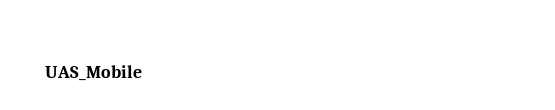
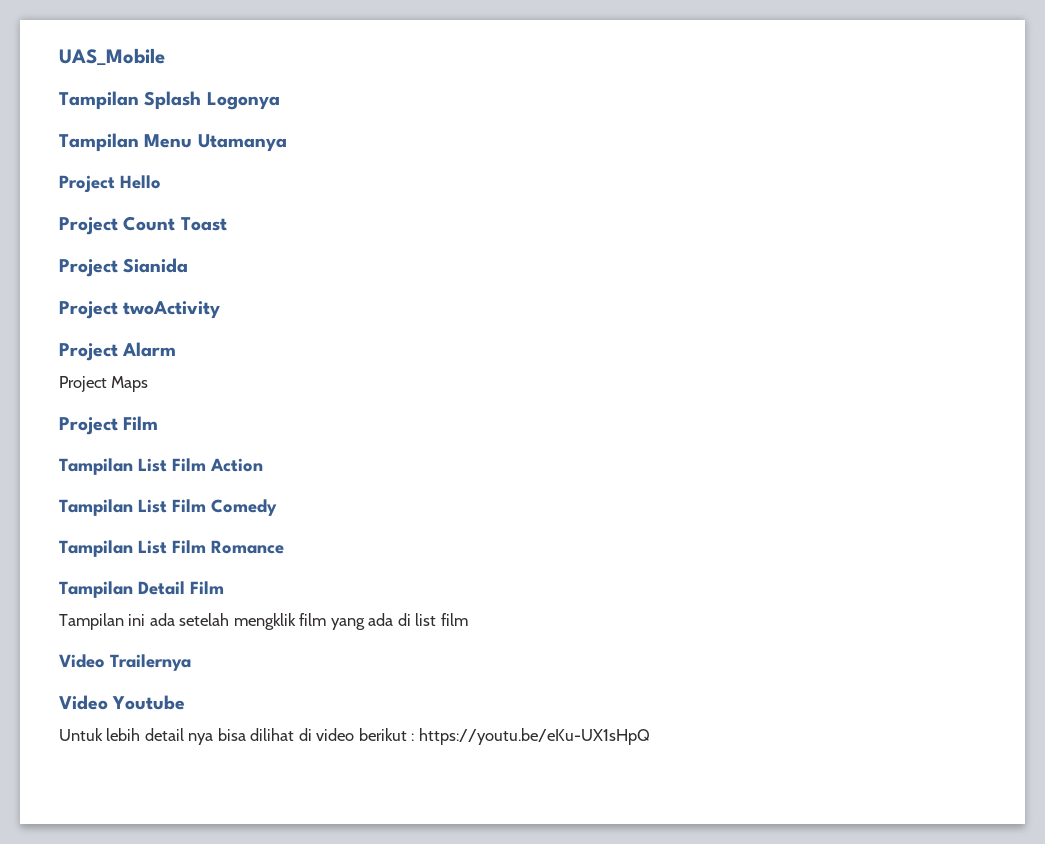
+ Tampilan Splash Logonya
+ Tampilan Menu Utamanya
+ Project Hello
+ Project Count Toast
+ Project Sianida
+ Project twoActivity
+ Project Alarm
+ Project Maps
+ Project Film
+ Tampilan List Film Action
+ Tampilan List Film Comedy
+ Tampilan List Film Romance
+ Tampilan Detail Film
+ Tampilan ini ada setelah mengklik film yang ada di list film
+ Video Trailernya
+ Video Youtube
+ Untuk lebih detail nya bisa dilihat di video berikut : https://youtu.be/eKu-UX1sHpQ

